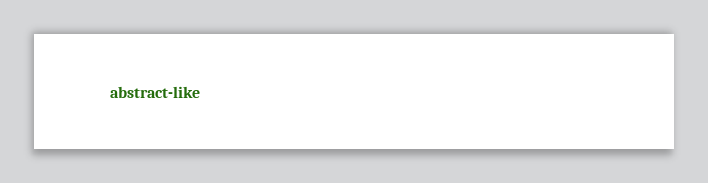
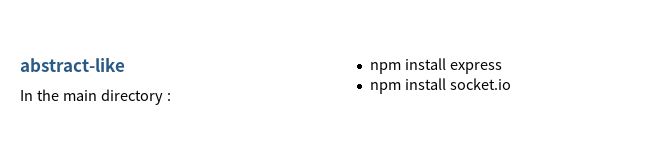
+ In the main directory :
+ npm install express
+ npm install socket.io

